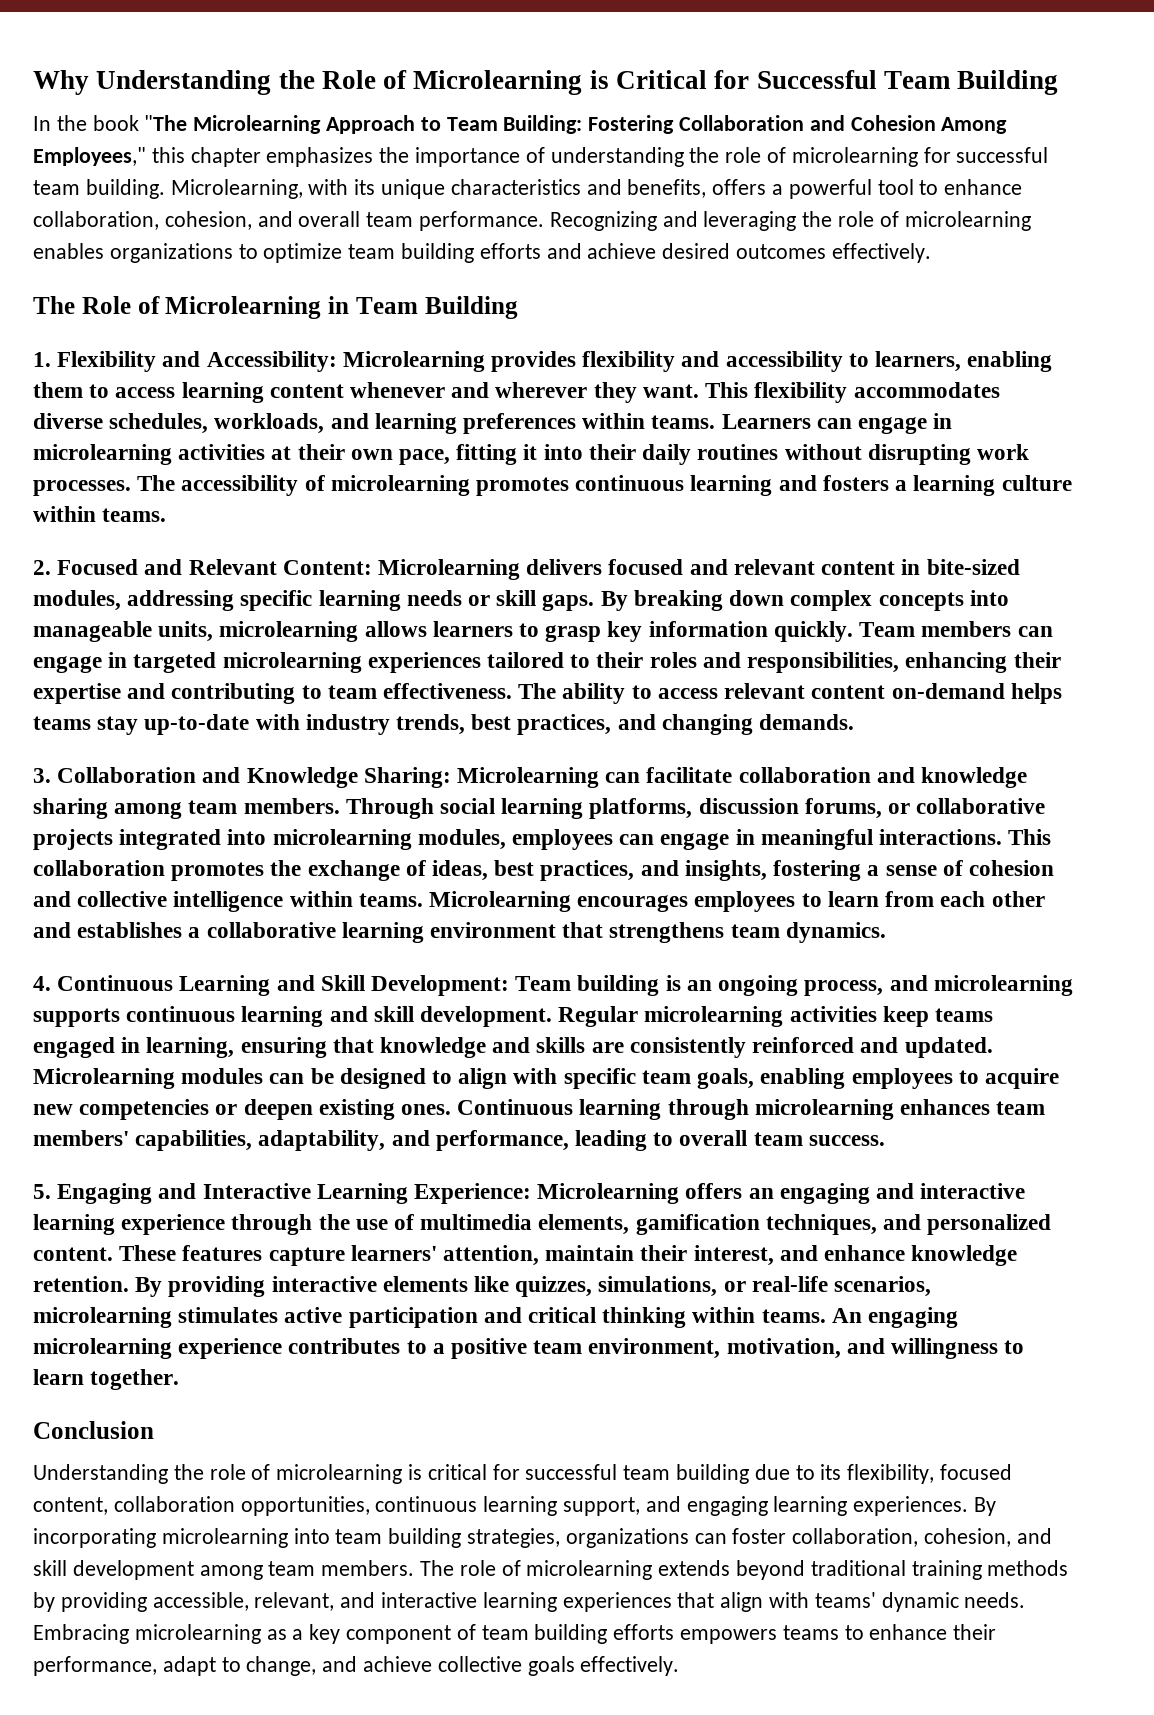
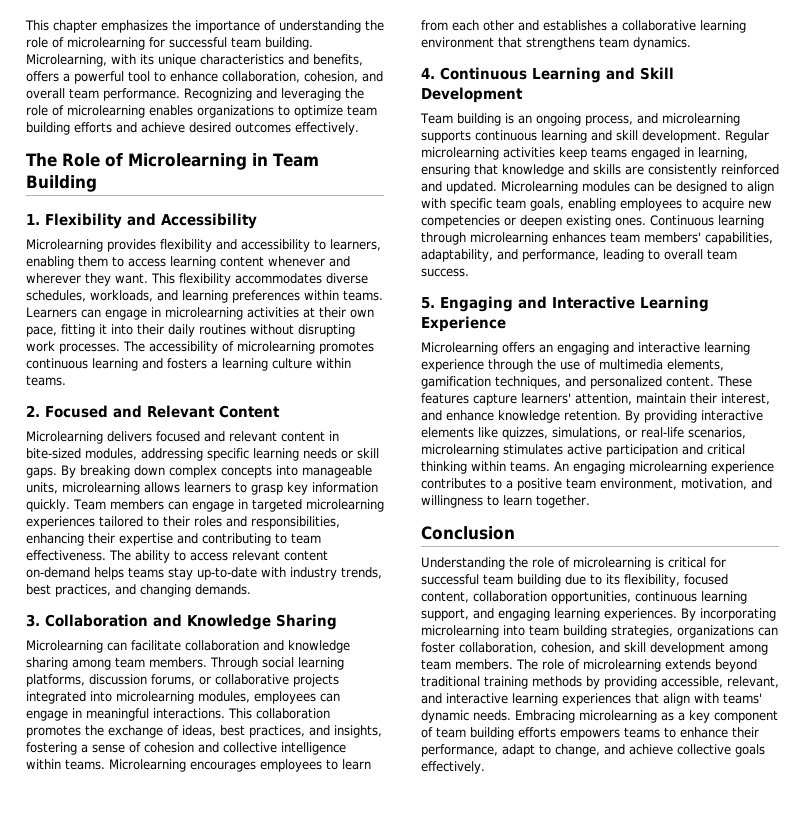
- Why Understanding the Role of Microlearning is Critical for Successful Team Building
- In the book "The Microlearning Approach to Team Building: Fostering Collaboration and Cohesion Among Employees," this chapter emphasizes the importance of understanding the role of microlearning for successful team building.
+ This chapter emphasizes the importance of understanding the role of microlearning for successful team building.
- 1. Flexibility and Accessibility: Microlearning provides flexibility and accessibility to learners, enabling them to access learning content whenever and wherever they want.
+ 1. Flexibility and Accessibility
+ Microlearning provides flexibility and accessibility to learners, enabling them to access learning content whenever and wherever they want.
- 2. Focused and Relevant Content: Microlearning delivers focused and relevant content in bite-sized modules, addressing specific learning needs or skill gaps.
+ 2. Focused and Relevant Content
+ Microlearning delivers focused and relevant content in bite-sized modules, addressing specific learning needs or skill gaps.
- 3. Collaboration and Knowledge Sharing: Microlearning can facilitate collaboration and knowledge sharing among team members.
+ 3. Collaboration and Knowledge Sharing
+ Microlearning can facilitate collaboration and knowledge sharing among team members.
- 4. Continuous Learning and Skill Development: Team building is an ongoing process, and microlearning supports continuous learning and skill development.
+ 4. Continuous Learning and Skill Development
+ Team building is an ongoing process, and microlearning supports continuous learning and skill development.
- 5. Engaging and Interactive Learning Experience: Microlearning offers an engaging and interactive learning experience through the use of multimedia elements, gamification techniques, and personalized content.
+ 5. Engaging and Interactive Learning Experience
+ Microlearning offers an engaging and interactive learning experience through the use of multimedia elements, gamification techniques, and personalized content.

